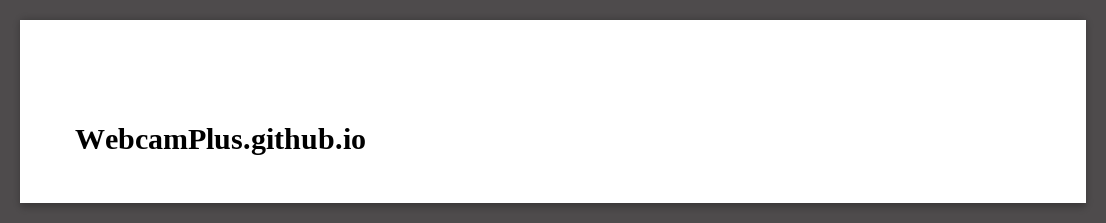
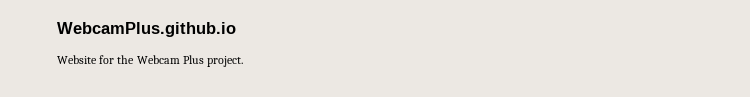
+ Website for the Webcam Plus project.

